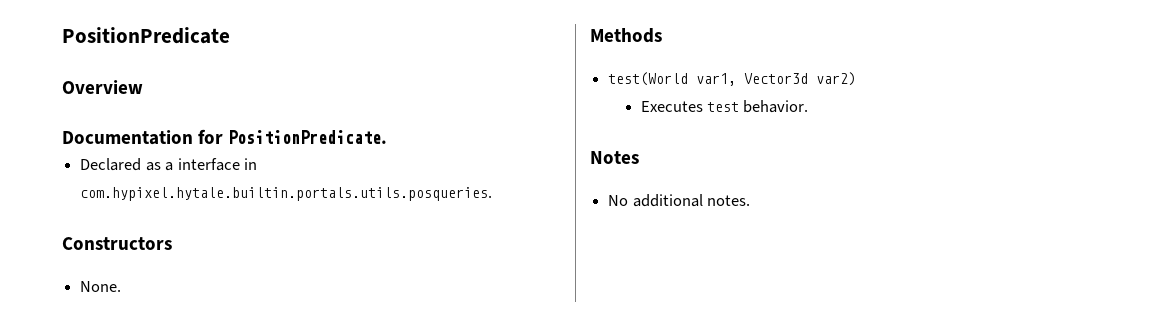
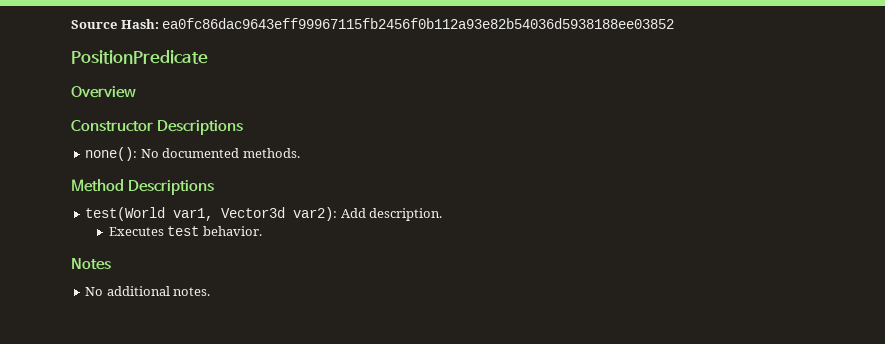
+ Source Hash: ea0fc86dac9643eff99967115fb2456f0b112a93e82b54036d5938188ee03852
- Documentation for PositionPredicate.
- Declared as a interface in com.hypixel.hytale.builtin.portals.utils.posqueries.
- Constructors
- None.
- Methods
+ Constructor Descriptions
+ none(): No documented methods.
+ Method Descriptions
- test(World var1, Vector3d var2)
+ test(World var1, Vector3d var2): Add description.

